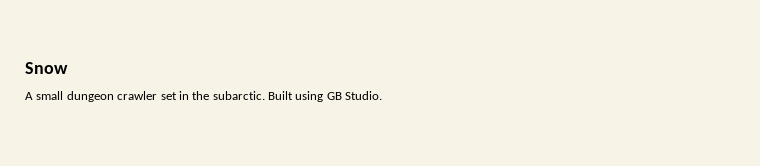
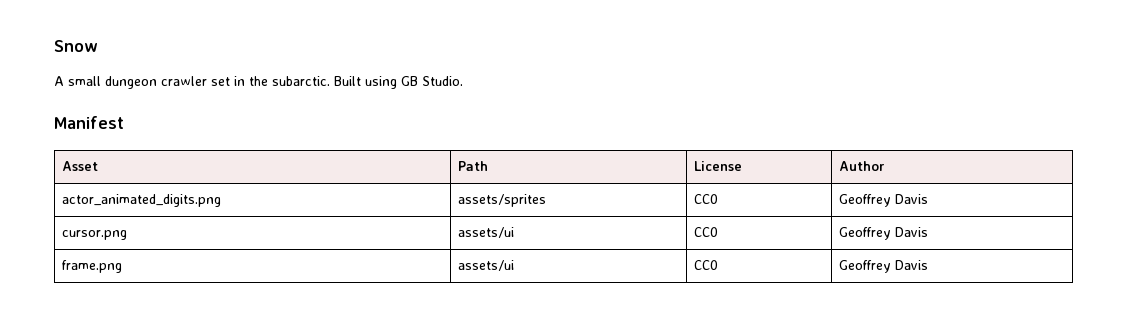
+ Manifest
+ Asset | Path | License | Author
+ actor_animated_digits.png | assets/sprites | CC0 | Geoffrey Davis
+ cursor.png | assets/ui | CC0 | Geoffrey Davis
+ frame.png | assets/ui | CC0 | Geoffrey Davis

